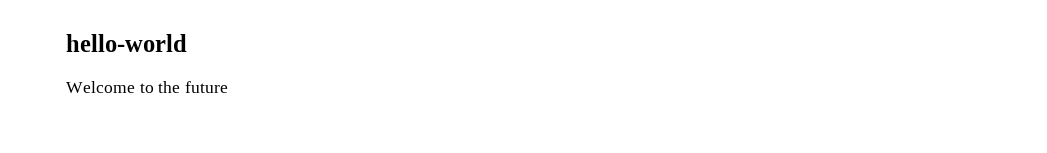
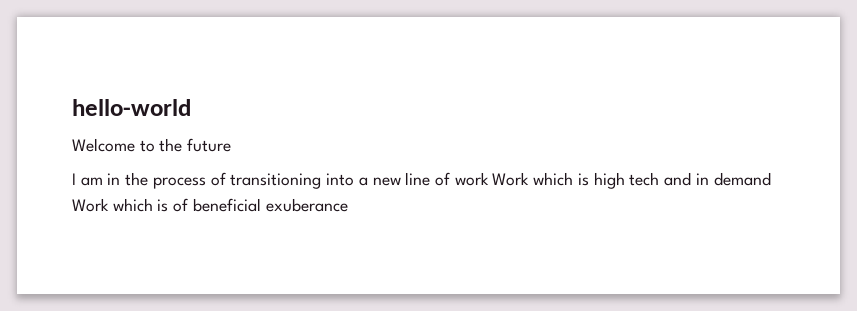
+ I am in the process of transitioning into a new line of work Work which is high tech and in demand Work which is of beneficial exuberance

